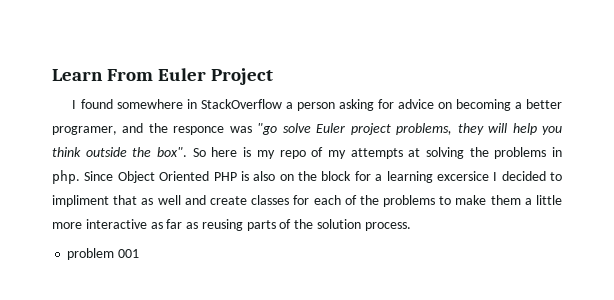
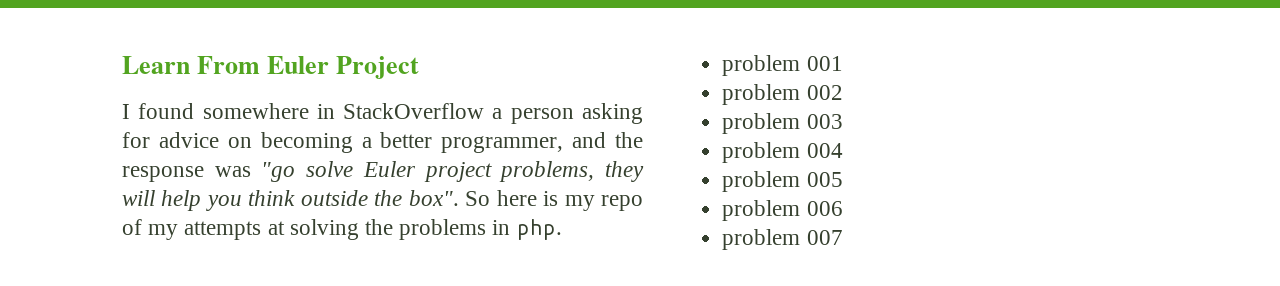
- I found somewhere in StackOverflow a person asking for advice on becoming a better programer, and the responce was "go solve Euler project problems, they will help you think outside the box".
+ I found somewhere in StackOverflow a person asking for advice on becoming a better programmer, and the response was "go solve Euler project problems, they will help you think outside the box".
- So here is my repo of my attempts at solving the problems in php. Since Object Oriented PHP is also on the block for a learning excersice I decided to impliment that as well and create classes for each of the problems to make them a little more interactive as far as reusing parts of the solution process.
+ So here is my repo of my attempts at solving the problems in php.
  problem 001
+ problem 002
+ problem 003
+ problem 004
+ problem 005
+ problem 006
+ problem 007

